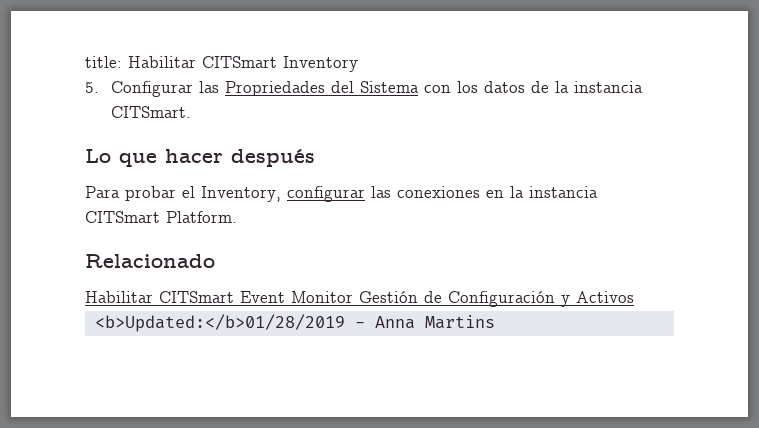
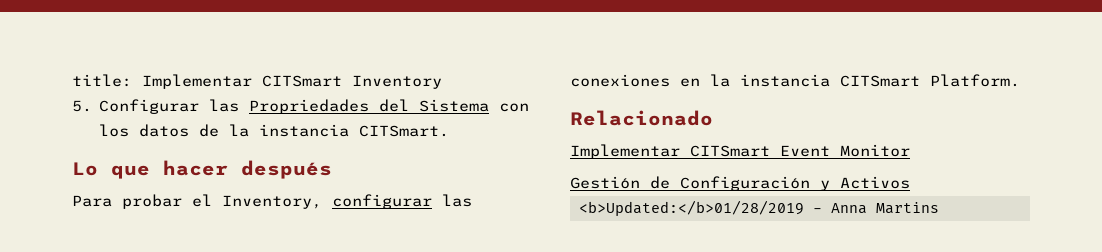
- title: Habilitar CITSmart Inventory
+ title: Implementar CITSmart Inventory
- Habilitar CITSmart Event Monitor Gestión de Configuración y Activos
+ Implementar CITSmart Event Monitor
+ Gestión de Configuración y Activos

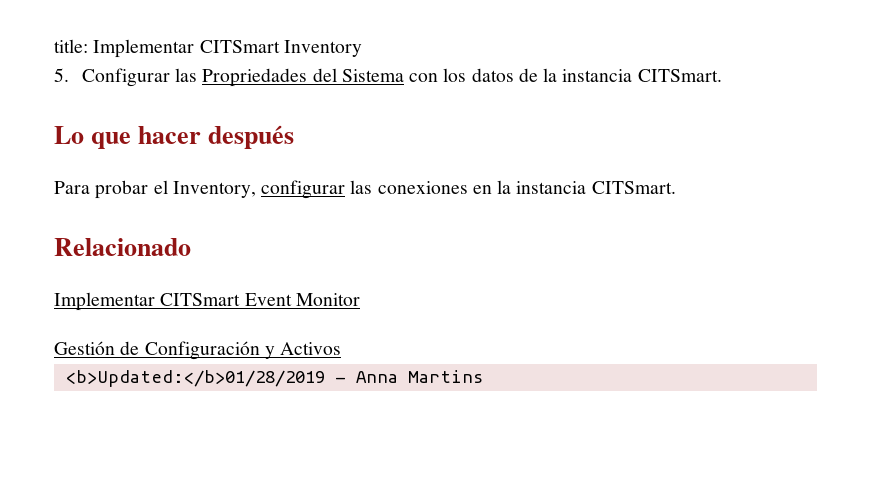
- Para probar el Inventory, configurar las conexiones en la instancia CITSmart Platform.
+ Para probar el Inventory, configurar las conexiones en la instancia CITSmart.

